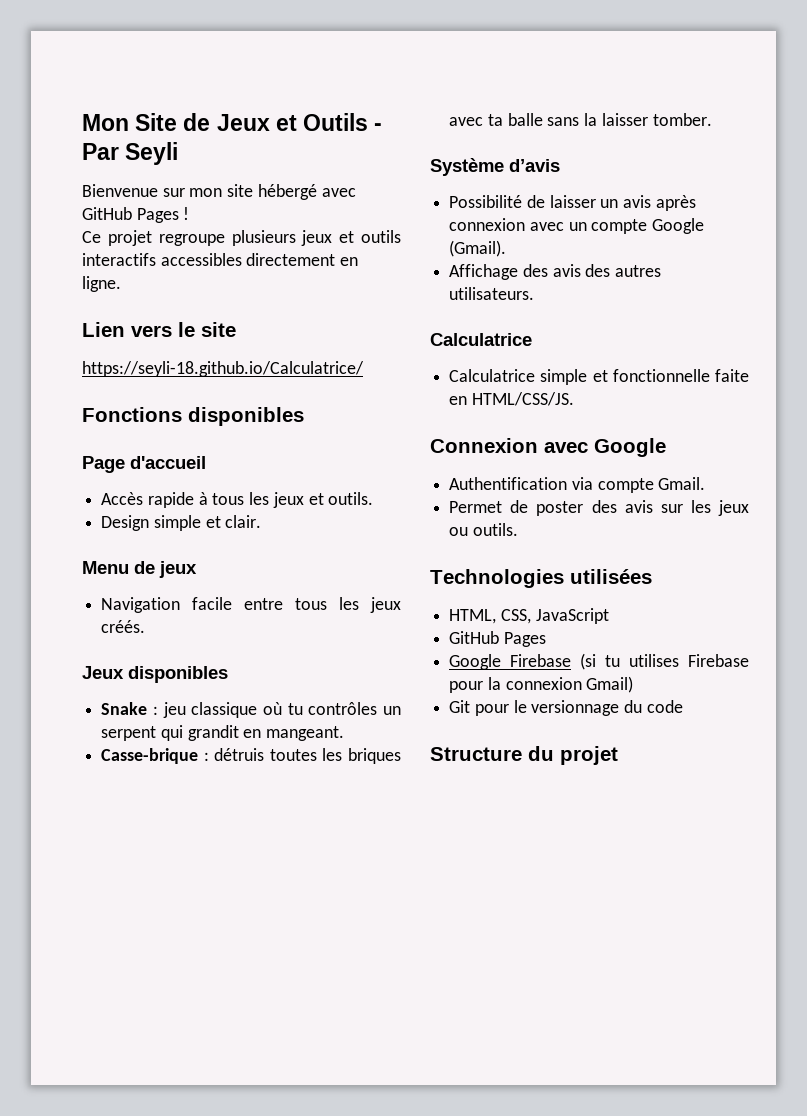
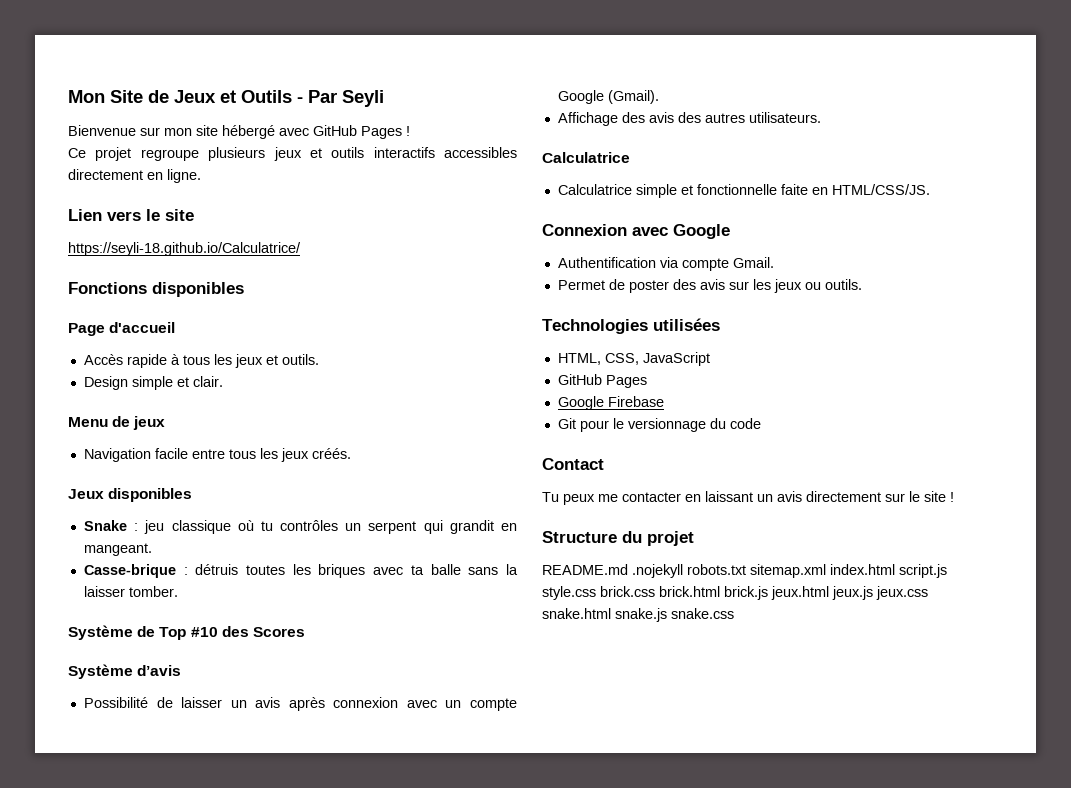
+ Système de Top #10 des Scores
- Google Firebase (si tu utilises Firebase pour la connexion Gmail)
+ Google Firebase
+ Contact
+ Tu peux me contacter en laissant un avis directement sur le site !
  Structure du projet
+ README.md .nojekyll robots.txt sitemap.xml index.html script.js style.css brick.css brick.html brick.js jeux.html jeux.js jeux.css snake.html snake.js snake.css

